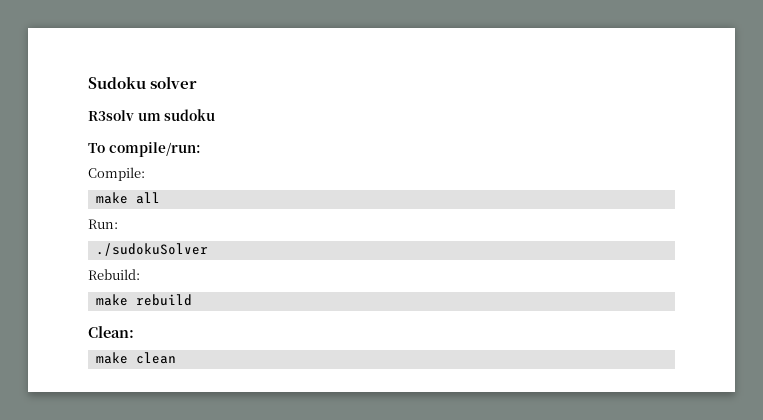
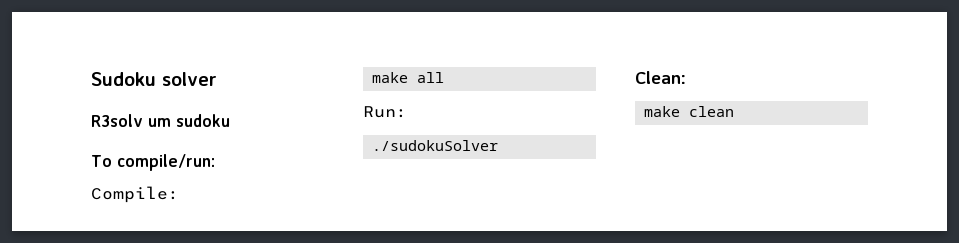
- Rebuild:
- make rebuild

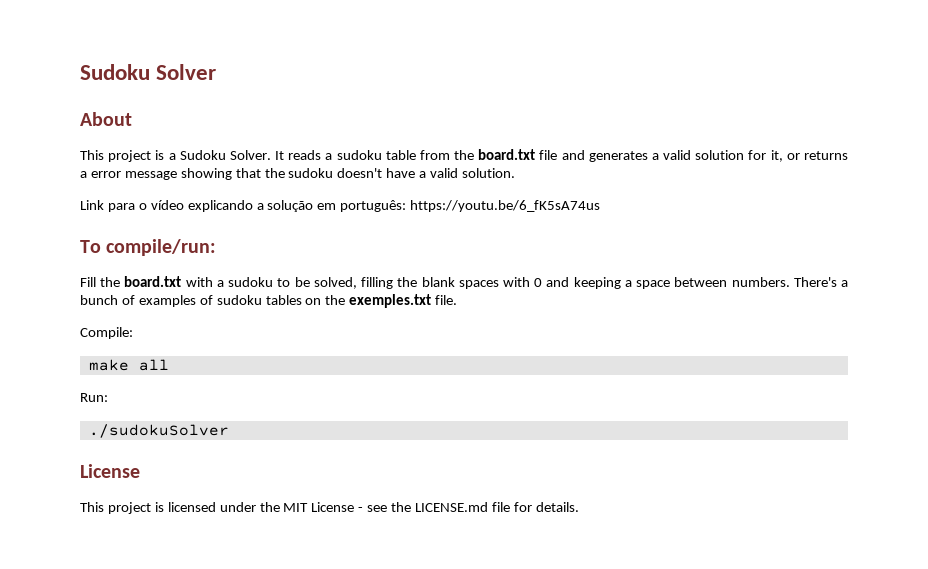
- Sudoku solver
- R3solv um sudoku
+ Sudoku Solver
+ About
+ This project is a Sudoku Solver. It reads a sudoku table from the board.txt file and generates a valid solution for it, or returns a error message showing that the sudoku doesn't have a valid solution.
+ Link para o vídeo explicando a solução em português: https://youtu.be/6_fK5sA74us
  To compile/run:
+ Fill the board.txt with a sudoku to be solved, filling the blank spaces with 0 and keeping a space between numbers. There's a bunch of examples of sudoku tables on the exemples.txt file.
  ./sudokuSolver
- Clean:
- make clean
+ License
+ This project is licensed under the MIT License - see the LICENSE.md file for details.

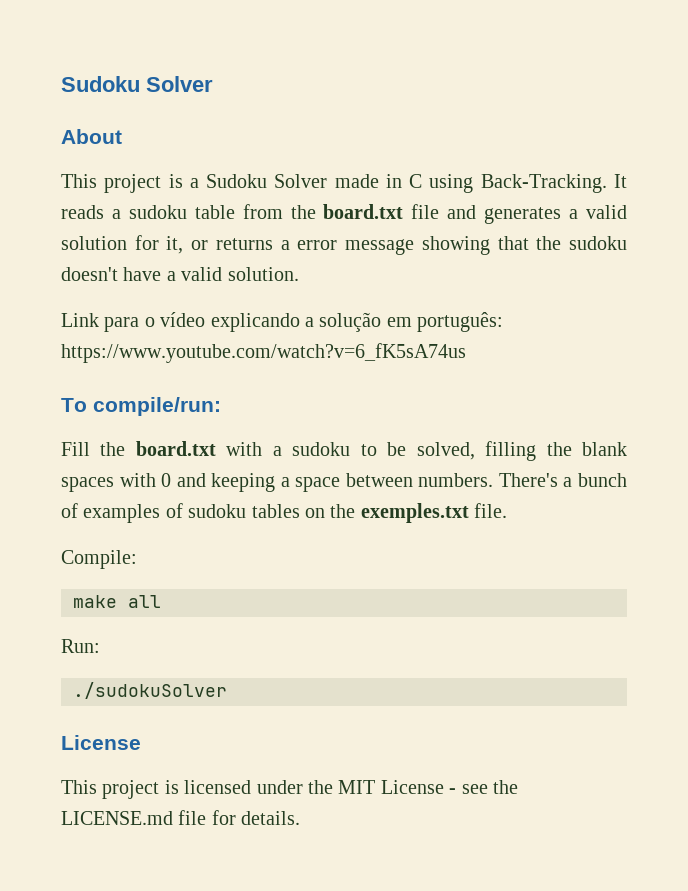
- This project is a Sudoku Solver.
+ This project is a Sudoku Solver made in C using Back-Tracking.
- Link para o vídeo explicando a solução em português: https://youtu.be/6_fK5sA74us
+ Link para o vídeo explicando a solução em português: https://www.youtube.com/watch?v=6_fK5sA74us

